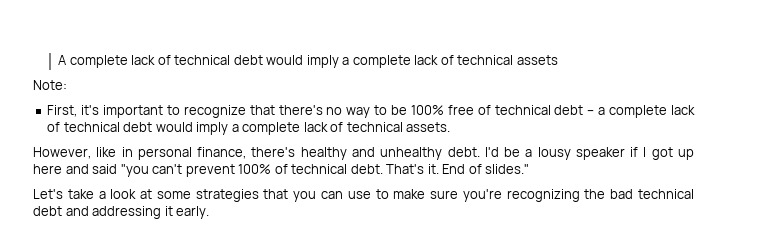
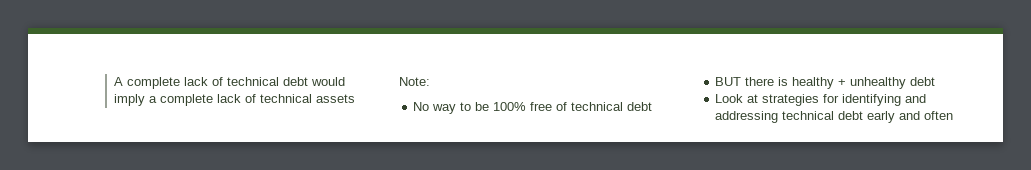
- First, it's important to recognize that there's no way to be 100% free of technical debt – a complete lack of technical debt would imply a complete lack of technical assets.
- However, like in personal finance, there's healthy and unhealthy debt. I'd be a lousy speaker if I got up here and said "you can't prevent 100% of technical debt. That's it. End of slides."
- Let's take a look at some strategies that you can use to make sure you're recognizing the bad technical debt and addressing it early.
+ No way to be 100% free of technical debt
+ BUT there is healthy + unhealthy debt
+ Look at strategies for identifying and addressing technical debt early and often

